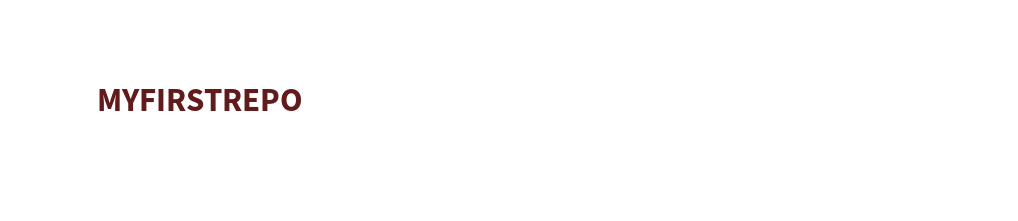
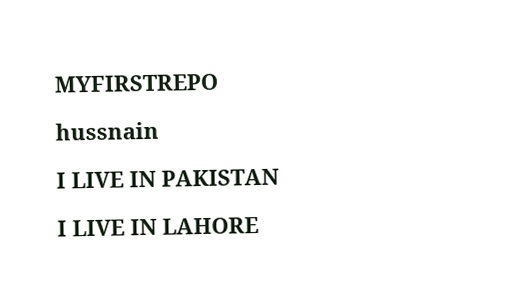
+ hussnain
+ I LIVE IN PAKISTAN
+ I LIVE IN LAHORE

